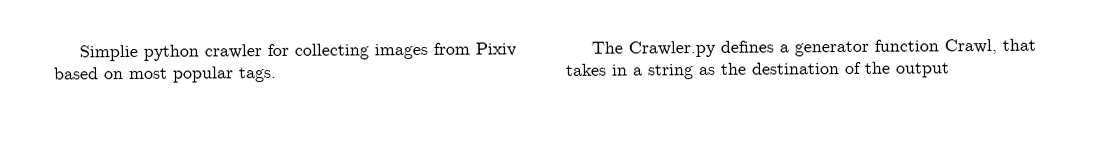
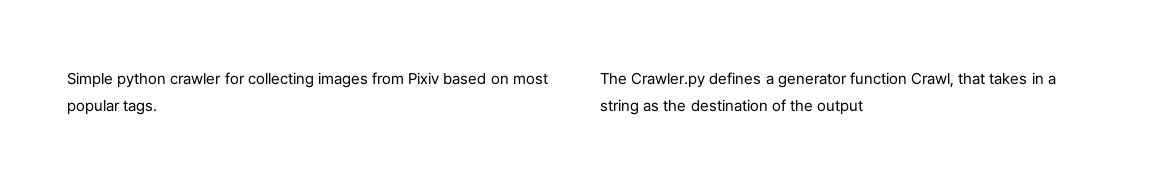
- Simplie python crawler for collecting images from Pixiv based on most popular tags.
+ Simple python crawler for collecting images from Pixiv based on most popular tags.

